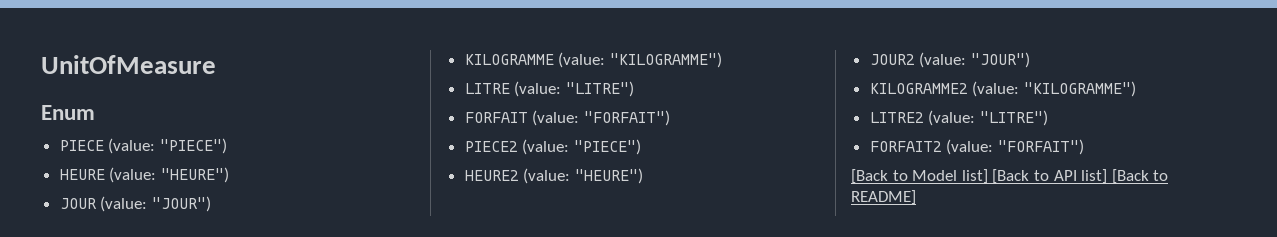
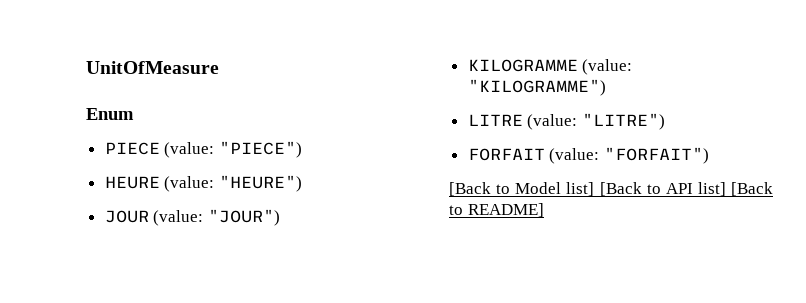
- PIECE2 (value: "PIECE")
- HEURE2 (value: "HEURE")
- JOUR2 (value: "JOUR")
- KILOGRAMME2 (value: "KILOGRAMME")
- LITRE2 (value: "LITRE")
- FORFAIT2 (value: "FORFAIT")

